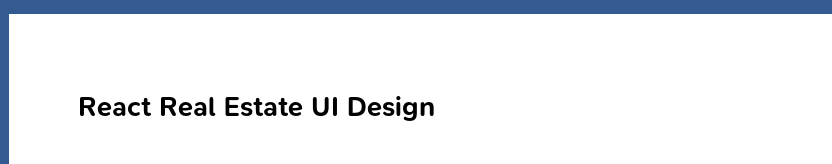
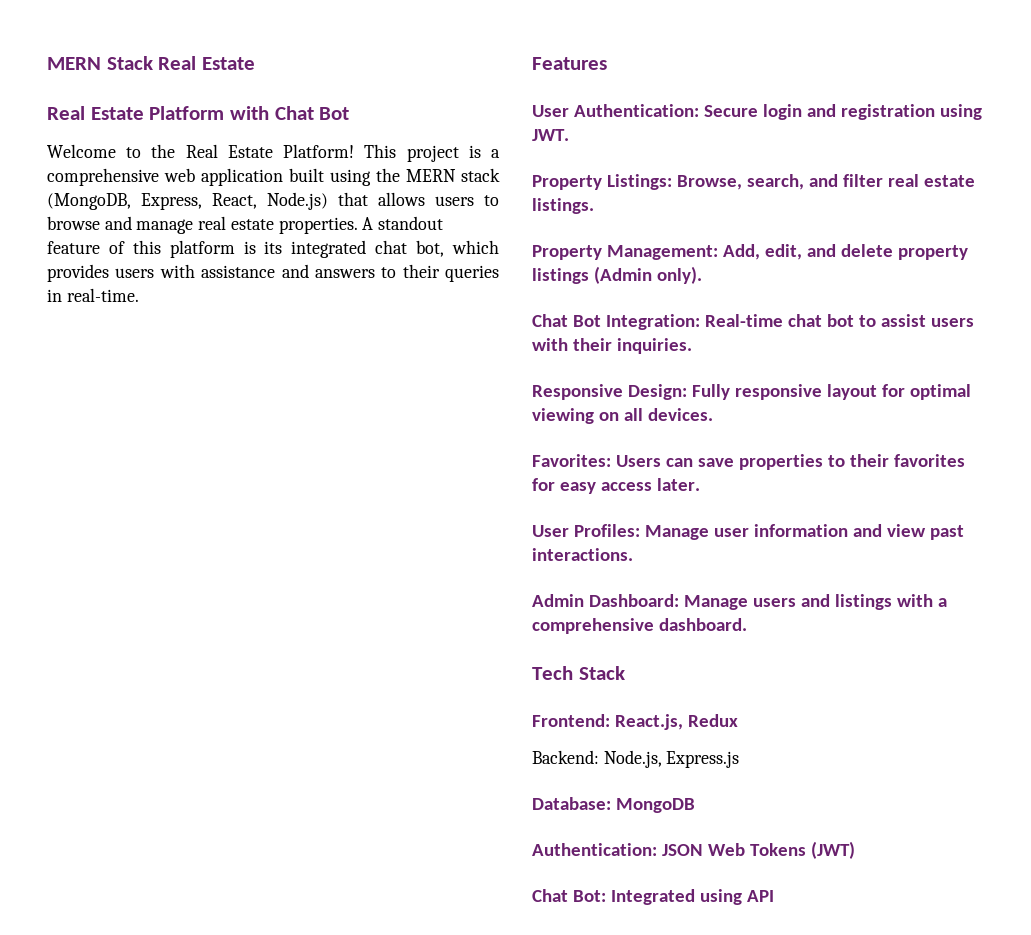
- React Real Estate UI Design
+ MERN Stack Real Estate
+ Real Estate Platform with Chat Bot
+ Welcome to the Real Estate Platform! This project is a comprehensive web application built using the MERN stack (MongoDB, Express, React, Node.js) that allows users to browse and manage real estate properties. A standout feature of this platform is its integrated chat bot, which provides users with assistance and answers to their queries in real-time.
+ Features
+ User Authentication: Secure login and registration using JWT.
+ Property Listings: Browse, search, and filter real estate listings.
+ Property Management: Add, edit, and delete property listings (Admin only).
+ Chat Bot Integration: Real-time chat bot to assist users with their inquiries.
+ Responsive Design: Fully responsive layout for optimal viewing on all devices.
+ Favorites: Users can save properties to their favorites for easy access later.
+ User Profiles: Manage user information and view past interactions.
+ Admin Dashboard: Manage users and listings with a comprehensive dashboard.
+ Tech Stack
+ Frontend: React.js, Redux
+ Backend: Node.js, Express.js
+ Database: MongoDB
+ Authentication: JSON Web Tokens (JWT)
+ Chat Bot: Integrated using API

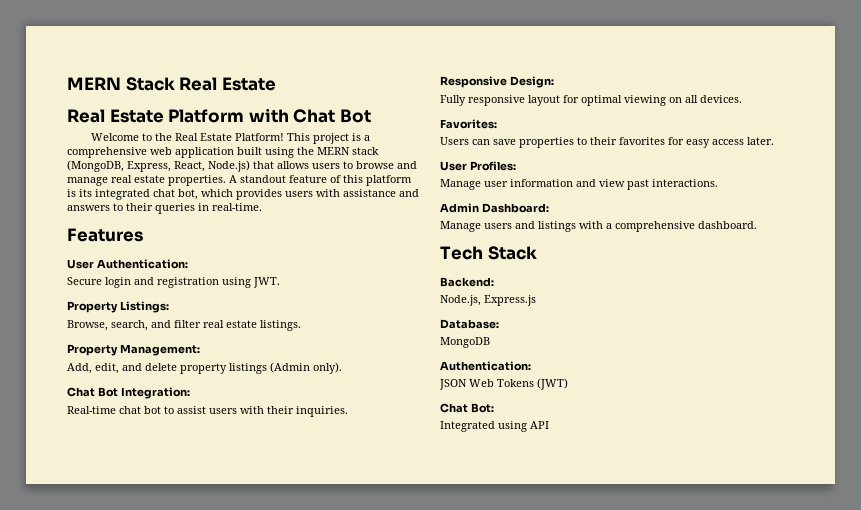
- User Authentication: Secure login and registration using JWT.
+ User Authentication:
+ Secure login and registration using JWT.
- Property Listings: Browse, search, and filter real estate listings.
+ Property Listings:
+ Browse, search, and filter real estate listings.
- Property Management: Add, edit, and delete property listings (Admin only).
+ Property Management:
+ Add, edit, and delete property listings (Admin only).
- Chat Bot Integration: Real-time chat bot to assist users with their inquiries.
+ Chat Bot Integration:
+ Real-time chat bot to assist users with their inquiries.
- Responsive Design: Fully responsive layout for optimal viewing on all devices.
+ Responsive Design:
+ Fully responsive layout for optimal viewing on all devices.
- Favorites: Users can save properties to their favorites for easy access later.
+ Favorites:
+ Users can save properties to their favorites for easy access later.
- User Profiles: Manage user information and view past interactions.
+ User Profiles:
+ Manage user information and view past interactions.
- Admin Dashboard: Manage users and listings with a comprehensive dashboard.
+ Admin Dashboard:
+ Manage users and listings with a comprehensive dashboard.
- Frontend: React.js, Redux
- Backend: Node.js, Express.js
+ Backend:
+ Node.js, Express.js
- Database: MongoDB
- Authentication: JSON Web Tokens (JWT)
+ Database:
+ MongoDB
+ Authentication:
+ JSON Web Tokens (JWT)
- Chat Bot: Integrated using API
+ Chat Bot:
+ Integrated using API

